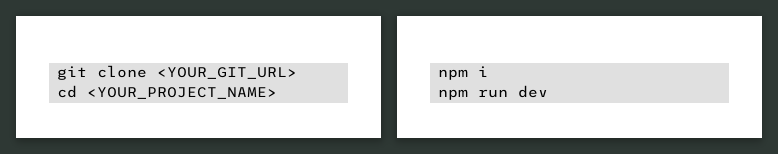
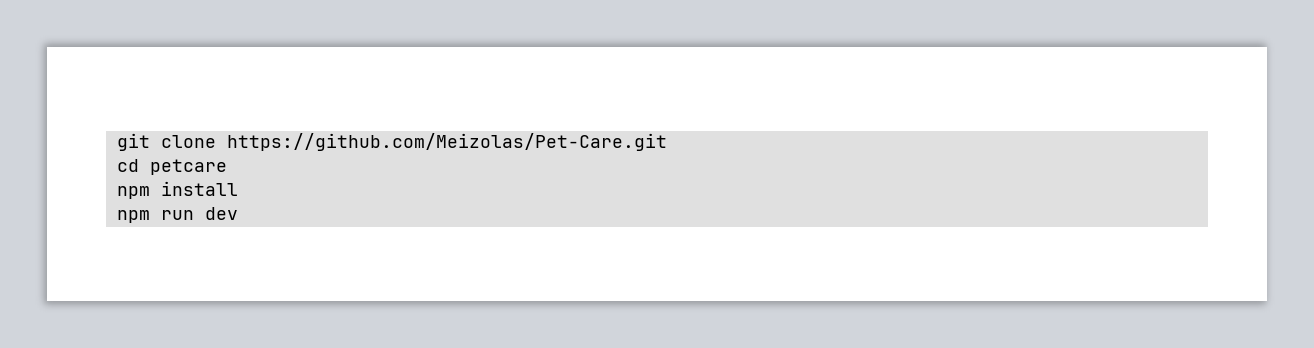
- git clone <YOUR_GIT_URL>
+ git clone https://github.com/Meizolas/Pet-Care.git
- cd <YOUR_PROJECT_NAME>
- npm i
+ cd petcare
+ npm install

